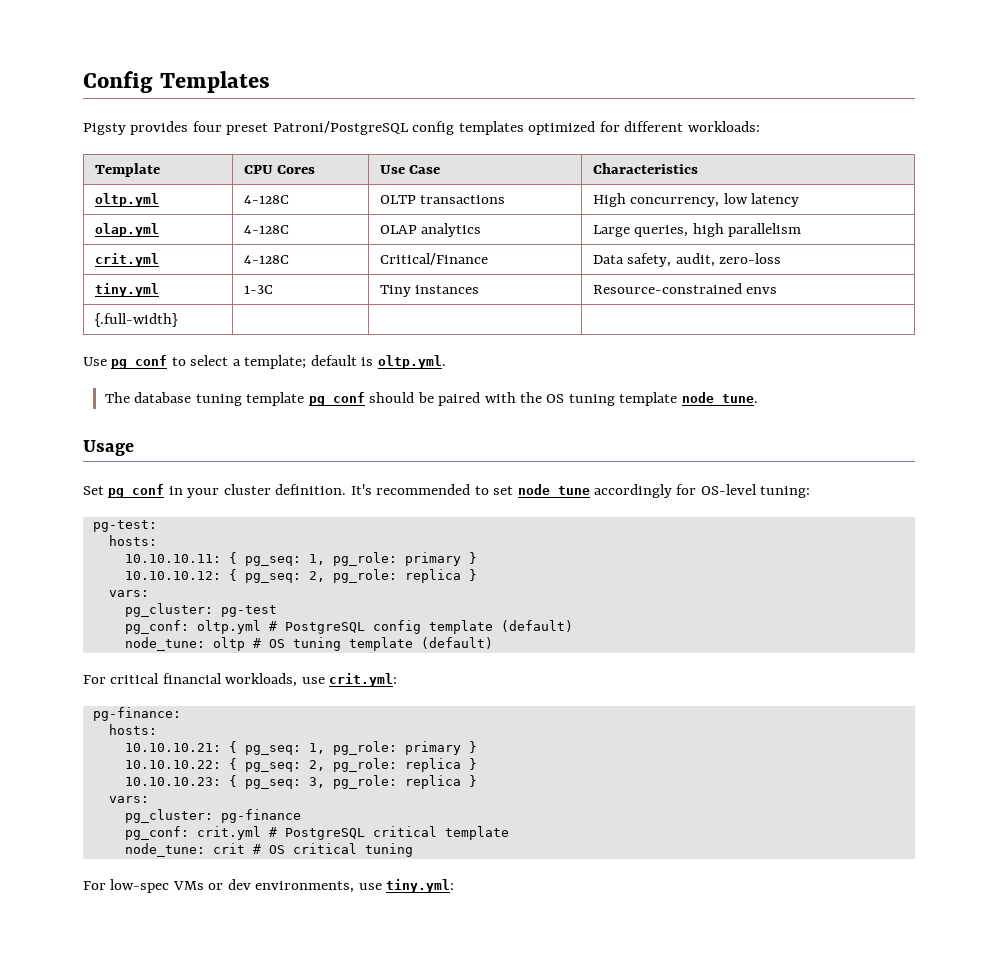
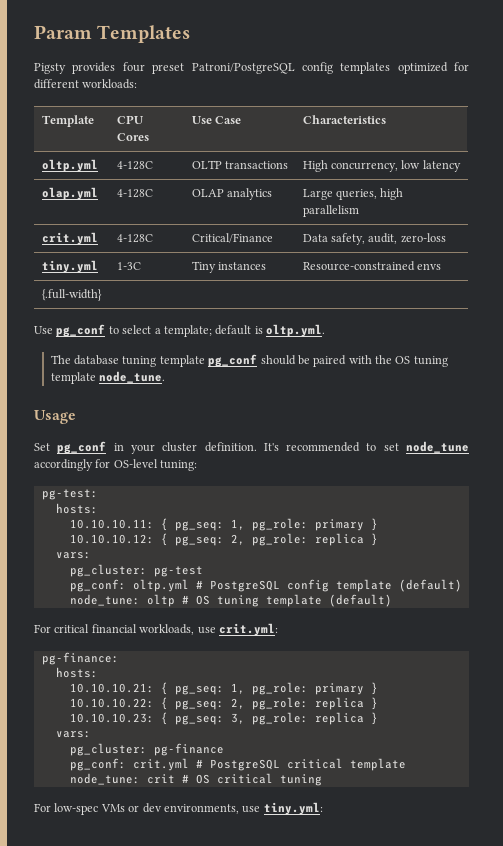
- Config Templates
+ Param Templates

